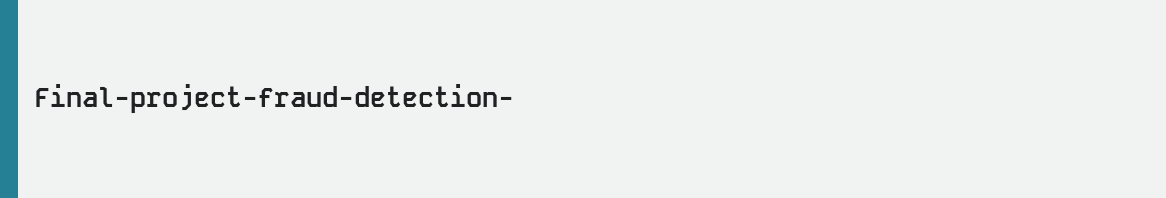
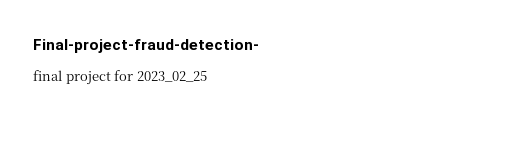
+ final project for 2023_02_25

